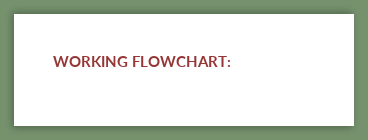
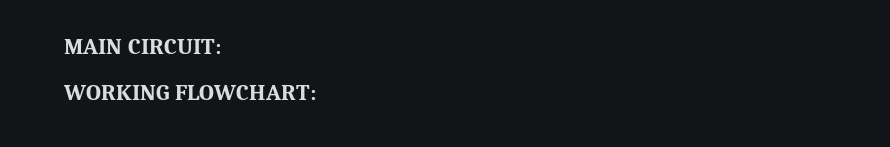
+ MAIN CIRCUIT:

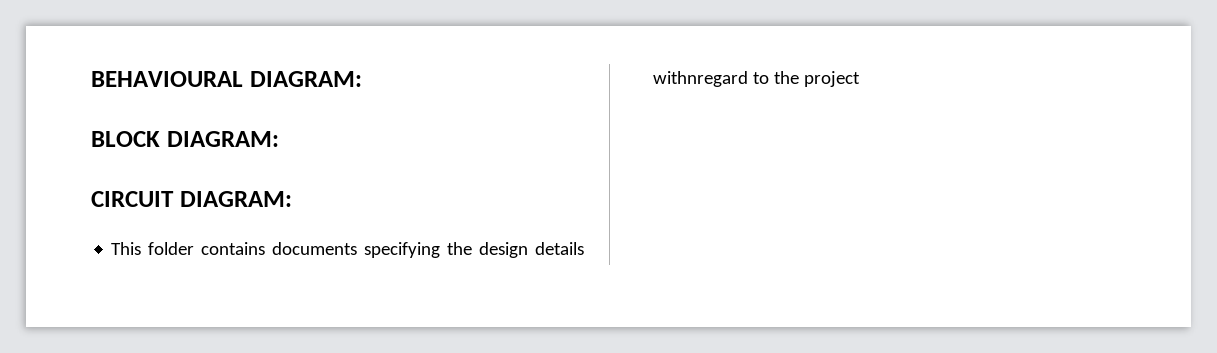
- MAIN CIRCUIT:
- WORKING FLOWCHART:
+ BEHAVIOURAL DIAGRAM:
+ BLOCK DIAGRAM:
+ CIRCUIT DIAGRAM:
+ This folder contains documents specifying the design details withnregard to the project

